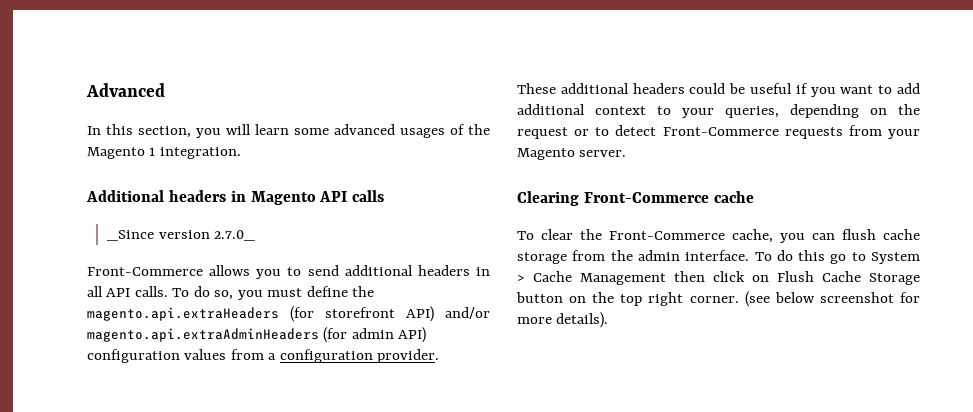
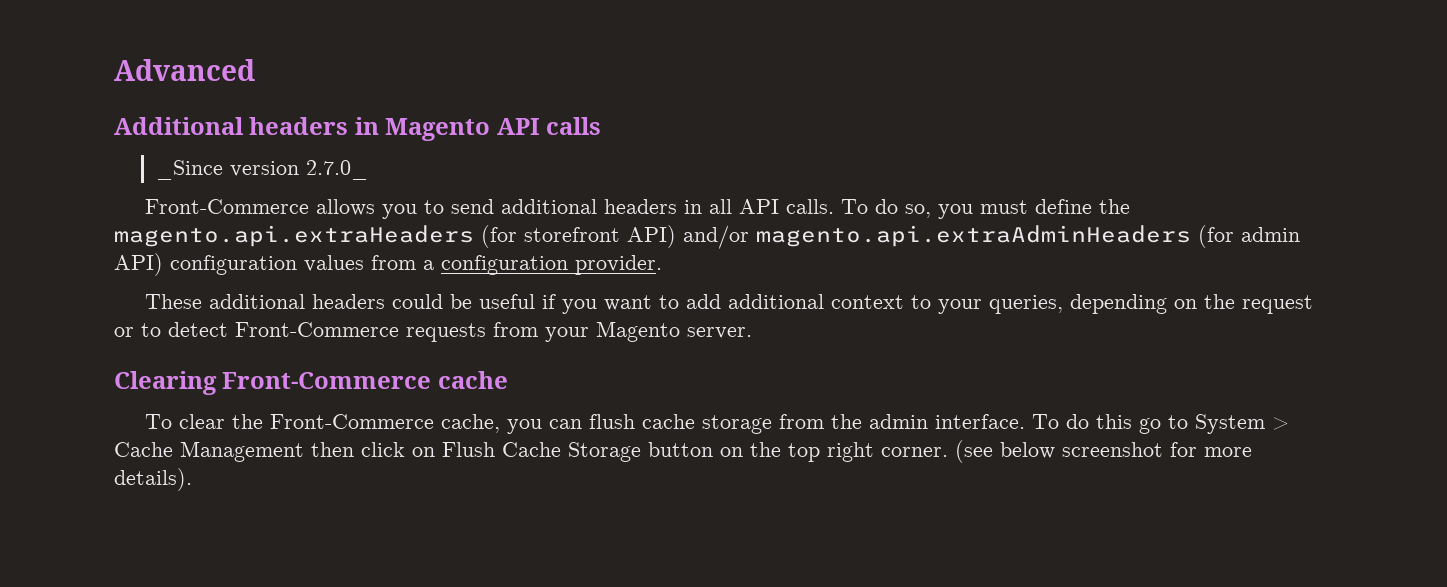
- In this section, you will learn some advanced usages of the Magento 1 integration.

